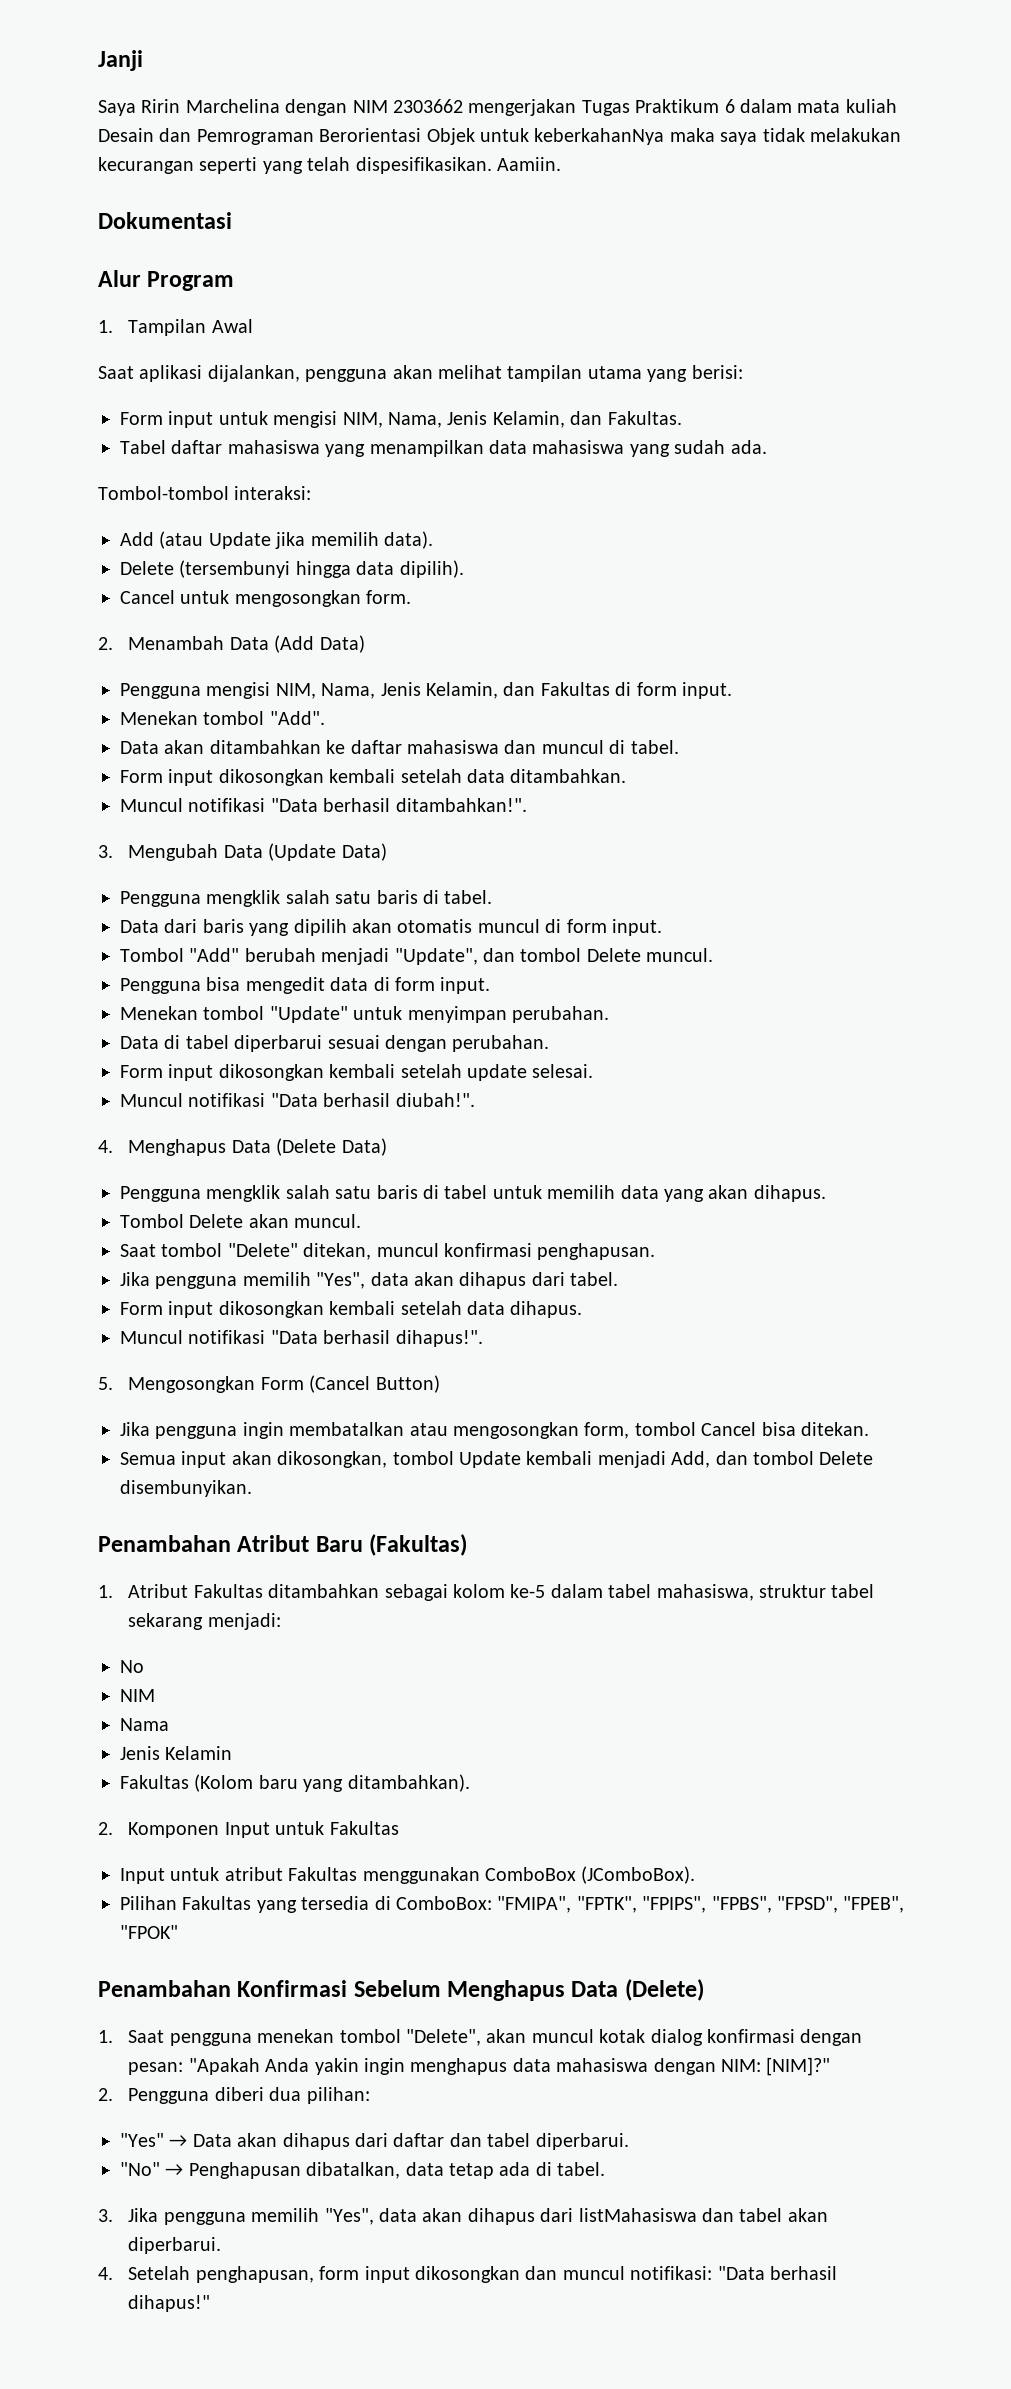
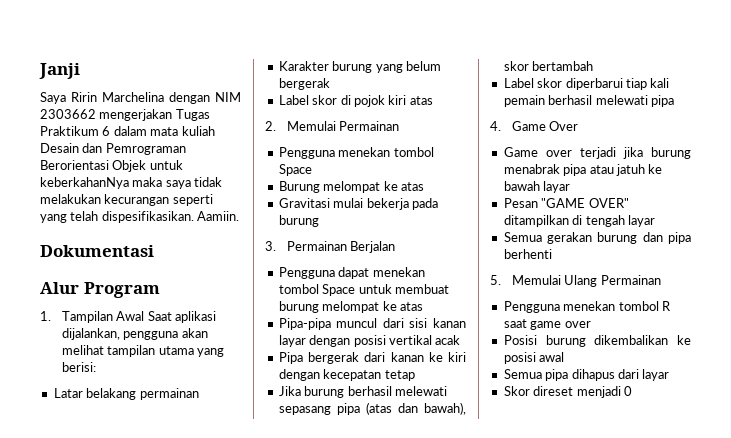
- 1. Tampilan Awal
- Saat aplikasi dijalankan, pengguna akan melihat tampilan utama yang berisi:
+ 1. Tampilan Awal Saat aplikasi dijalankan, pengguna akan melihat tampilan utama yang berisi:
- Form input untuk mengisi NIM, Nama, Jenis Kelamin, dan Fakultas.
- Tabel daftar mahasiswa yang menampilkan data mahasiswa yang sudah ada.
- Tombol-tombol interaksi:
- Add (atau Update jika memilih data).
- Delete (tersembunyi hingga data dipilih).
- Cancel untuk mengosongkan form.
- 2. Menambah Data (Add Data)
- Pengguna mengisi NIM, Nama, Jenis Kelamin, dan Fakultas di form input.
- Menekan tombol "Add".
- Data akan ditambahkan ke daftar mahasiswa dan muncul di tabel.
- Form input dikosongkan kembali setelah data ditambahkan.
- Muncul notifikasi "Data berhasil ditambahkan!".
- 3. Mengubah Data (Update Data)
- Pengguna mengklik salah satu baris di tabel.
- Data dari baris yang dipilih akan otomatis muncul di form input.
- Tombol "Add" berubah menjadi "Update", dan tombol Delete muncul.
- Pengguna bisa mengedit data di form input.
- Menekan tombol "Update" untuk menyimpan perubahan.
- Data di tabel diperbarui sesuai dengan perubahan.
- Form input dikosongkan kembali setelah update selesai.
- Muncul notifikasi "Data berhasil diubah!".
- 4. Menghapus Data (Delete Data)
- Pengguna mengklik salah satu baris di tabel untuk memilih data yang akan dihapus.
- Tombol Delete akan muncul.
- Saat tombol "Delete" ditekan, muncul konfirmasi penghapusan.
- Jika pengguna memilih "Yes", data akan dihapus dari tabel.
- Form input dikosongkan kembali setelah data dihapus.
- Muncul notifikasi "Data berhasil dihapus!".
- 5. Mengosongkan Form (Cancel Button)
- Jika pengguna ingin membatalkan atau mengosongkan form, tombol Cancel bisa ditekan.
- Semua input akan dikosongkan, tombol Update kembali menjadi Add, dan tombol Delete disembunyikan.
- Penambahan Atribut Baru (Fakultas)
- 1. Atribut Fakultas ditambahkan sebagai kolom ke-5 dalam tabel mahasiswa, struktur tabel sekarang menjadi:
- No
- NIM
- Nama
- Jenis Kelamin
- Fakultas (Kolom baru yang ditambahkan).
- 2. Komponen Input untuk Fakultas
- Input untuk atribut Fakultas menggunakan ComboBox (JComboBox).
- Pilihan Fakultas yang tersedia di ComboBox: "FMIPA", "FPTK", "FPIPS", "FPBS", "FPSD", "FPEB", "FPOK"
- Penambahan Konfirmasi Sebelum Menghapus Data (Delete)
- 1. Saat pengguna menekan tombol "Delete", akan muncul kotak dialog konfirmasi dengan pesan: "Apakah Anda yakin ingin menghapus data mahasiswa dengan NIM: [NIM]?"
- 2. Pengguna diberi dua pilihan:
- "Yes" → Data akan dihapus dari daftar dan tabel diperbarui.
- "No" → Penghapusan dibatalkan, data tetap ada di tabel.
- 3. Jika pengguna memilih "Yes", data akan dihapus dari listMahasiswa dan tabel akan diperbarui.
- 4. Setelah penghapusan, form input dikosongkan dan muncul notifikasi: "Data berhasil dihapus!"
+ Latar belakang permainan
+ Karakter burung yang belum bergerak
+ Label skor di pojok kiri atas
+ 2. Memulai Permainan
+ Pengguna menekan tombol Space
+ Burung melompat ke atas
+ Gravitasi mulai bekerja pada burung
+ 3. Permainan Berjalan
+ Pengguna dapat menekan tombol Space untuk membuat burung melompat ke atas
+ Pipa-pipa muncul dari sisi kanan layar dengan posisi vertikal acak
+ Pipa bergerak dari kanan ke kiri dengan kecepatan tetap
+ Jika burung berhasil melewati sepasang pipa (atas dan bawah), skor bertambah
+ Label skor diperbarui tiap kali pemain berhasil melewati pipa
+ 4. Game Over
+ Game over terjadi jika burung menabrak pipa atau jatuh ke bawah layar
+ Pesan "GAME OVER" ditampilkan di tengah layar
+ Semua gerakan burung dan pipa berhenti
+ 5. Memulai Ulang Permainan
+ Pengguna menekan tombol R saat game over
+ Posisi burung dikembalikan ke posisi awal
+ Semua pipa dihapus dari layar
+ Skor direset menjadi 0

